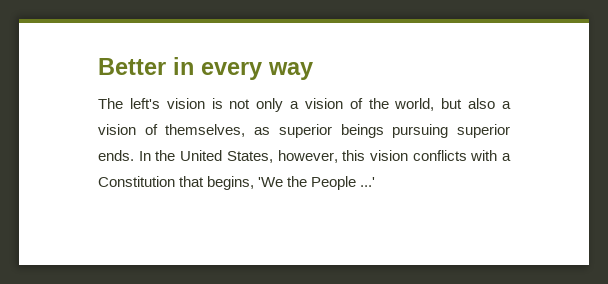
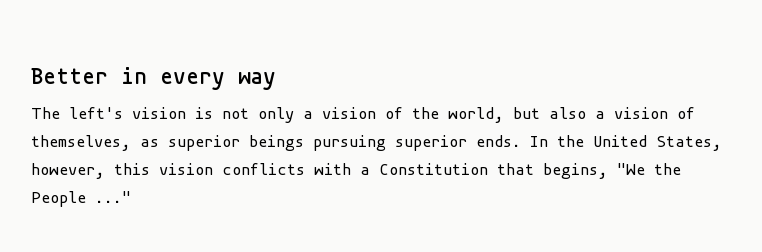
- In the United States, however, this vision conflicts with a Constitution that begins, 'We the People ...'
+ In the United States, however, this vision conflicts with a Constitution that begins, "We the People ..."

